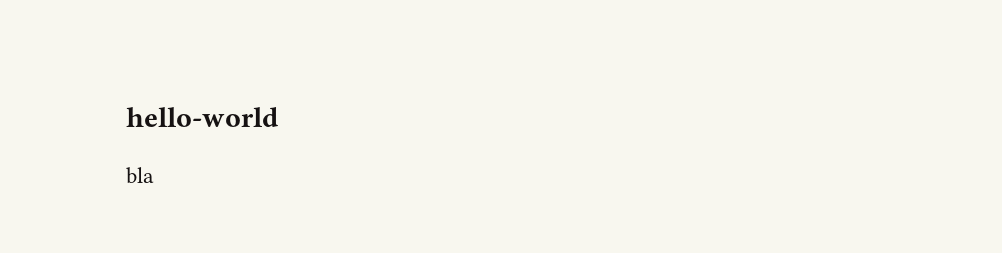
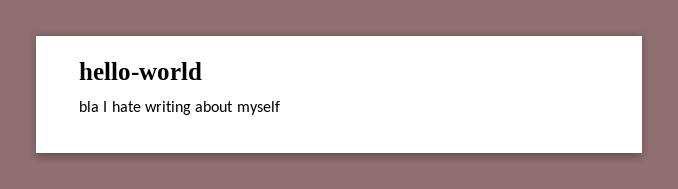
- bla
+ bla I hate writing about myself

